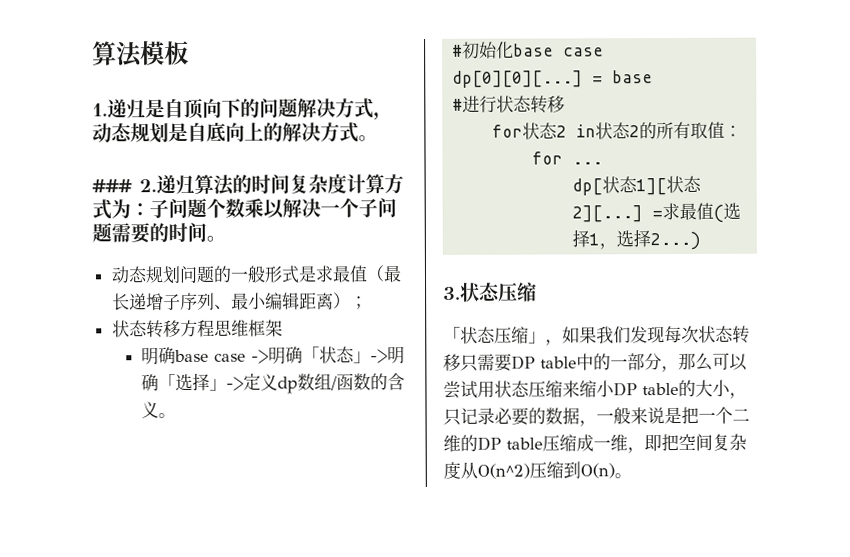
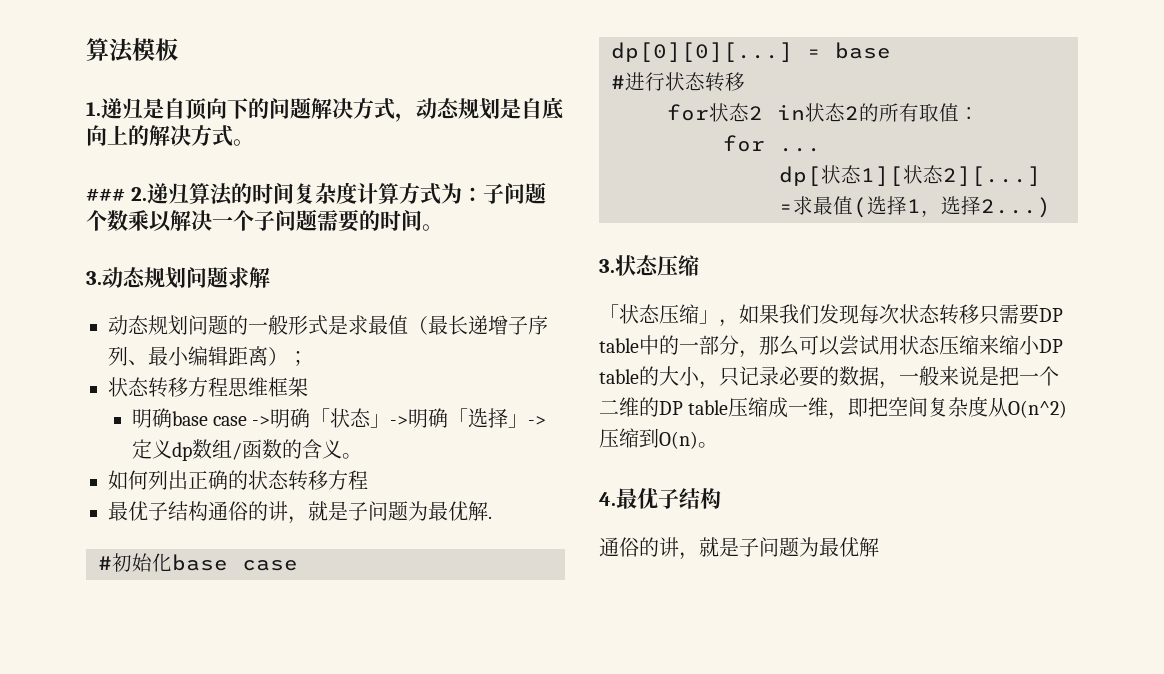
+ 3.动态规划问题求解
+ 如何列出正确的状态转移方程
+ 最优子结构通俗的讲，就是子问题为最优解.
+ 4.最优子结构
+ 通俗的讲，就是子问题为最优解

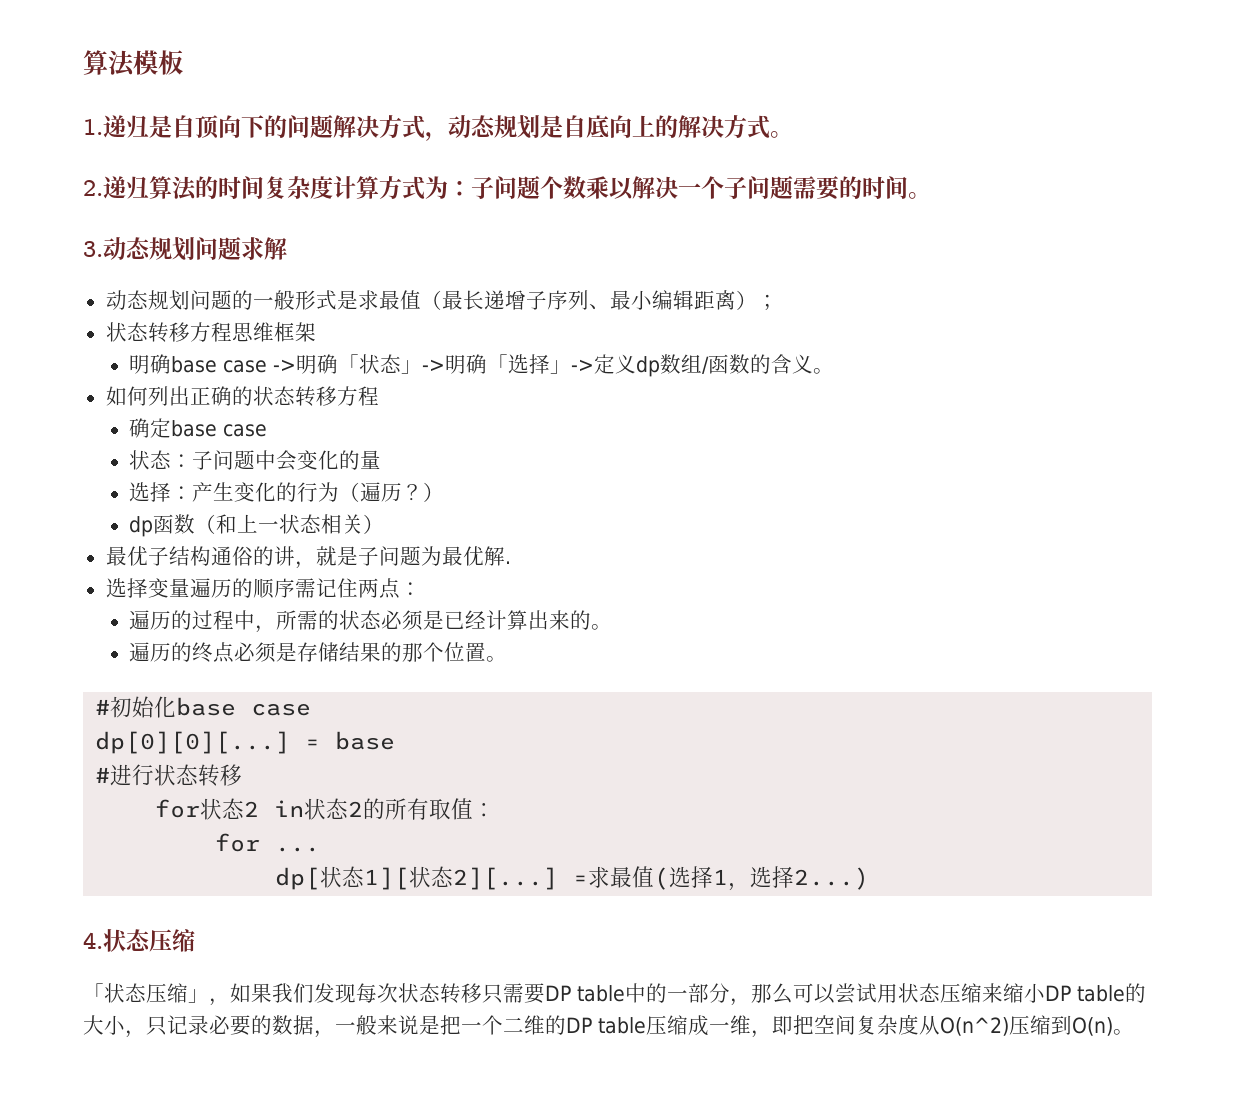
- ### 2.递归算法的时间复杂度计算方式为：子问题个数乘以解决一个子问题需要的时间。
+ 2.递归算法的时间复杂度计算方式为：子问题个数乘以解决一个子问题需要的时间。
+ 确定base case
+ 状态：子问题中会变化的量
+ 选择：产生变化的行为（遍历？）
+ dp函数（和上一状态相关）
+ 选择变量遍历的顺序需记住两点：
+ 遍历的过程中，所需的状态必须是已经计算出来的。
+ 遍历的终点必须是存储结果的那个位置。
- 3.状态压缩
+ 4.状态压缩
- 4.最优子结构
- 通俗的讲，就是子问题为最优解

